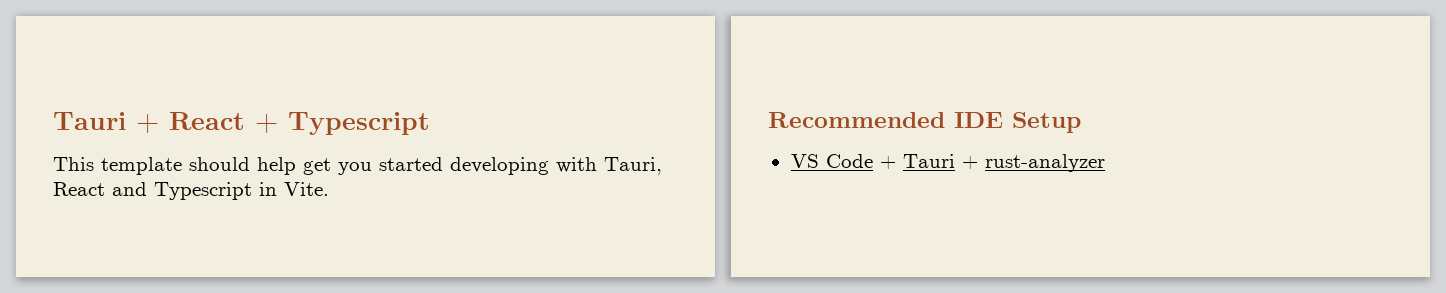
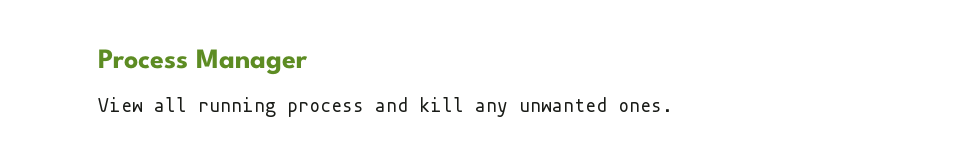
- Tauri + React + Typescript
- This template should help get you started developing with Tauri, React and Typescript in Vite.
- Recommended IDE Setup
- VS Code + Tauri + rust-analyzer
+ Process Manager
+ View all running process and kill any unwanted ones.

